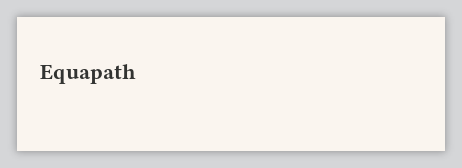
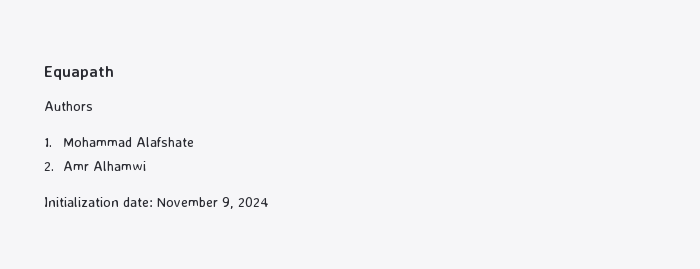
+ Authors
+ 1. Mohammad Alafshate
+ 2. Amr Alhamwi
+ Initialization date: November 9, 2024

